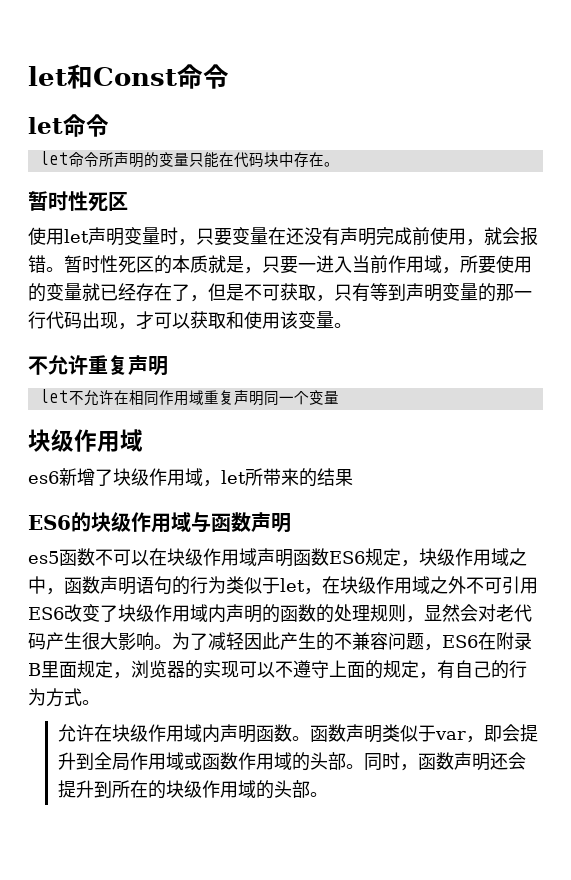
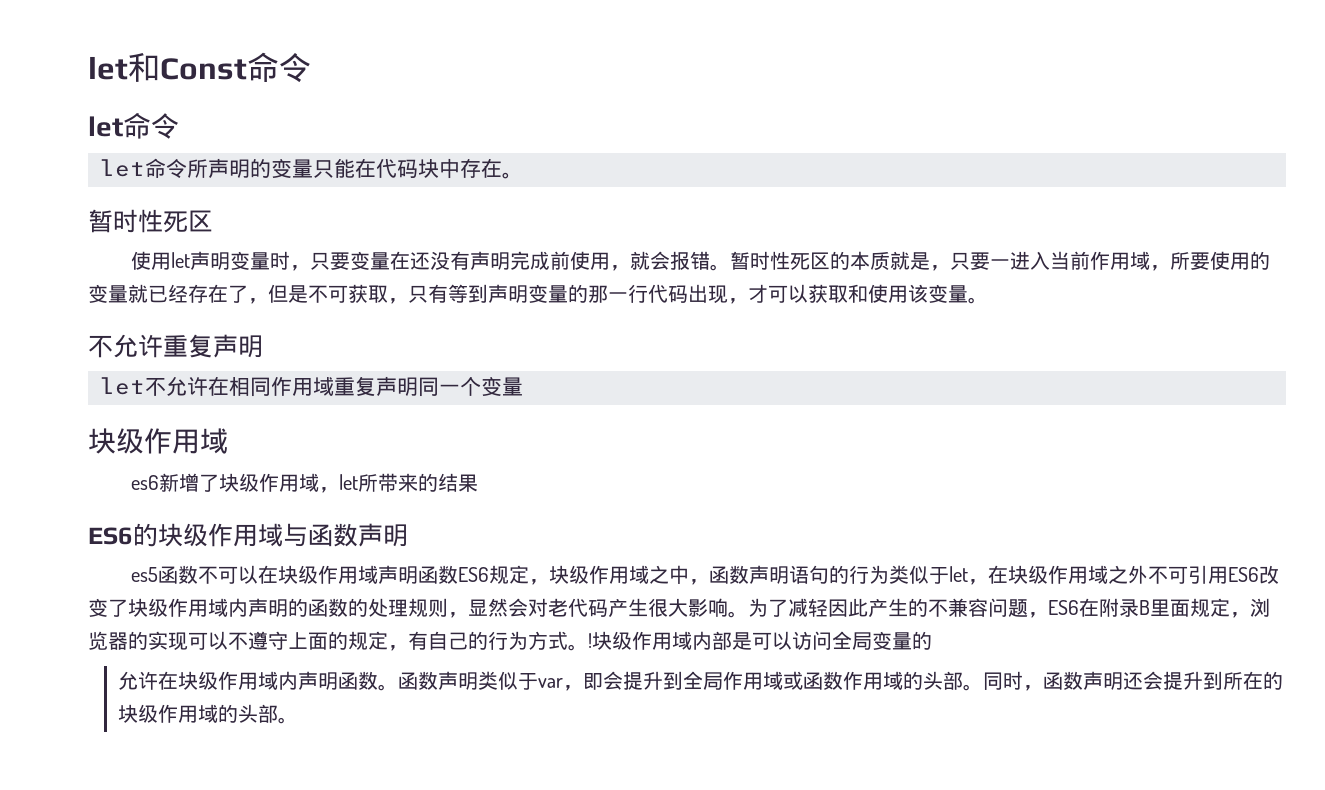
+ !块级作用域内部是可以访问全局变量的

